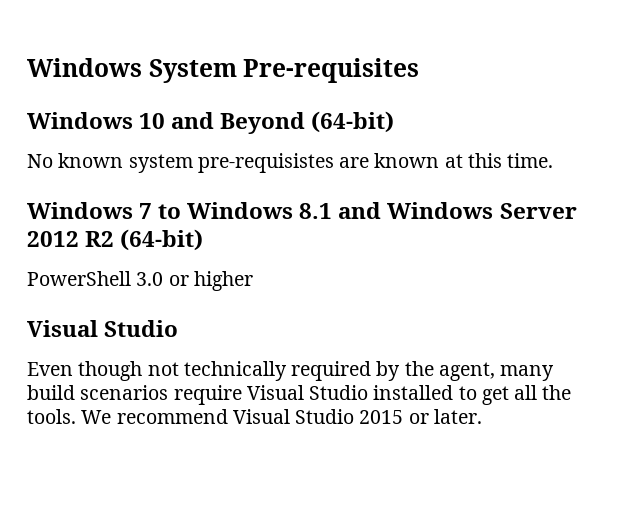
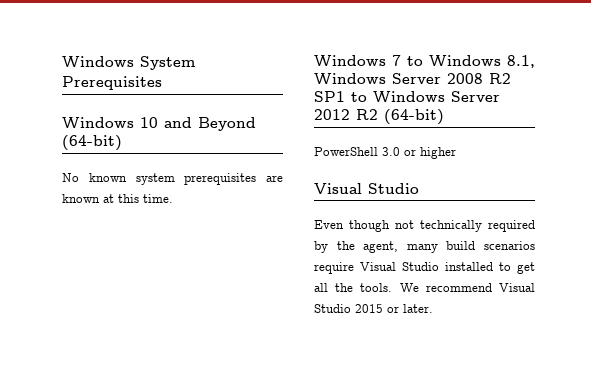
- Windows System Pre-requisites
+ Windows System Prerequisites
- No known system pre-requisistes are known at this time.
+ No known system prerequisites are known at this time.
- Windows 7 to Windows 8.1 and Windows Server 2012 R2 (64-bit)
+ Windows 7 to Windows 8.1, Windows Server 2008 R2 SP1 to Windows Server 2012 R2 (64-bit)

